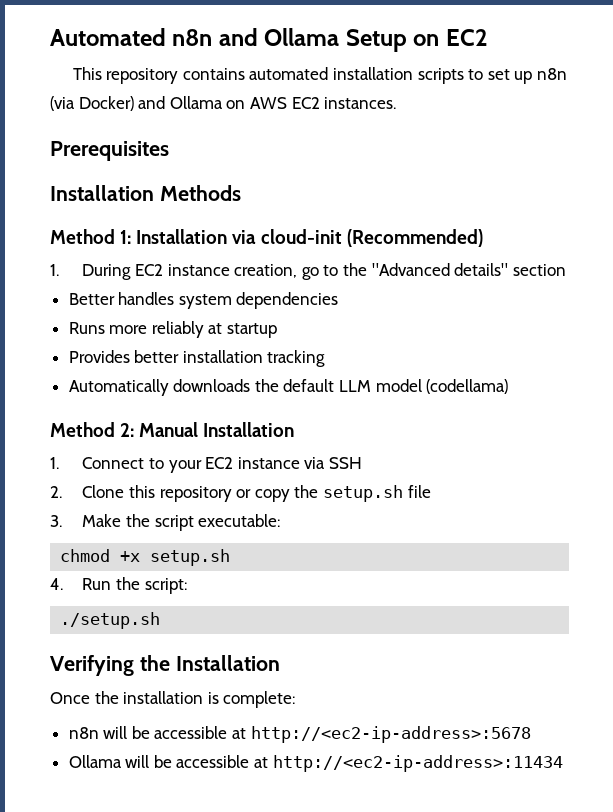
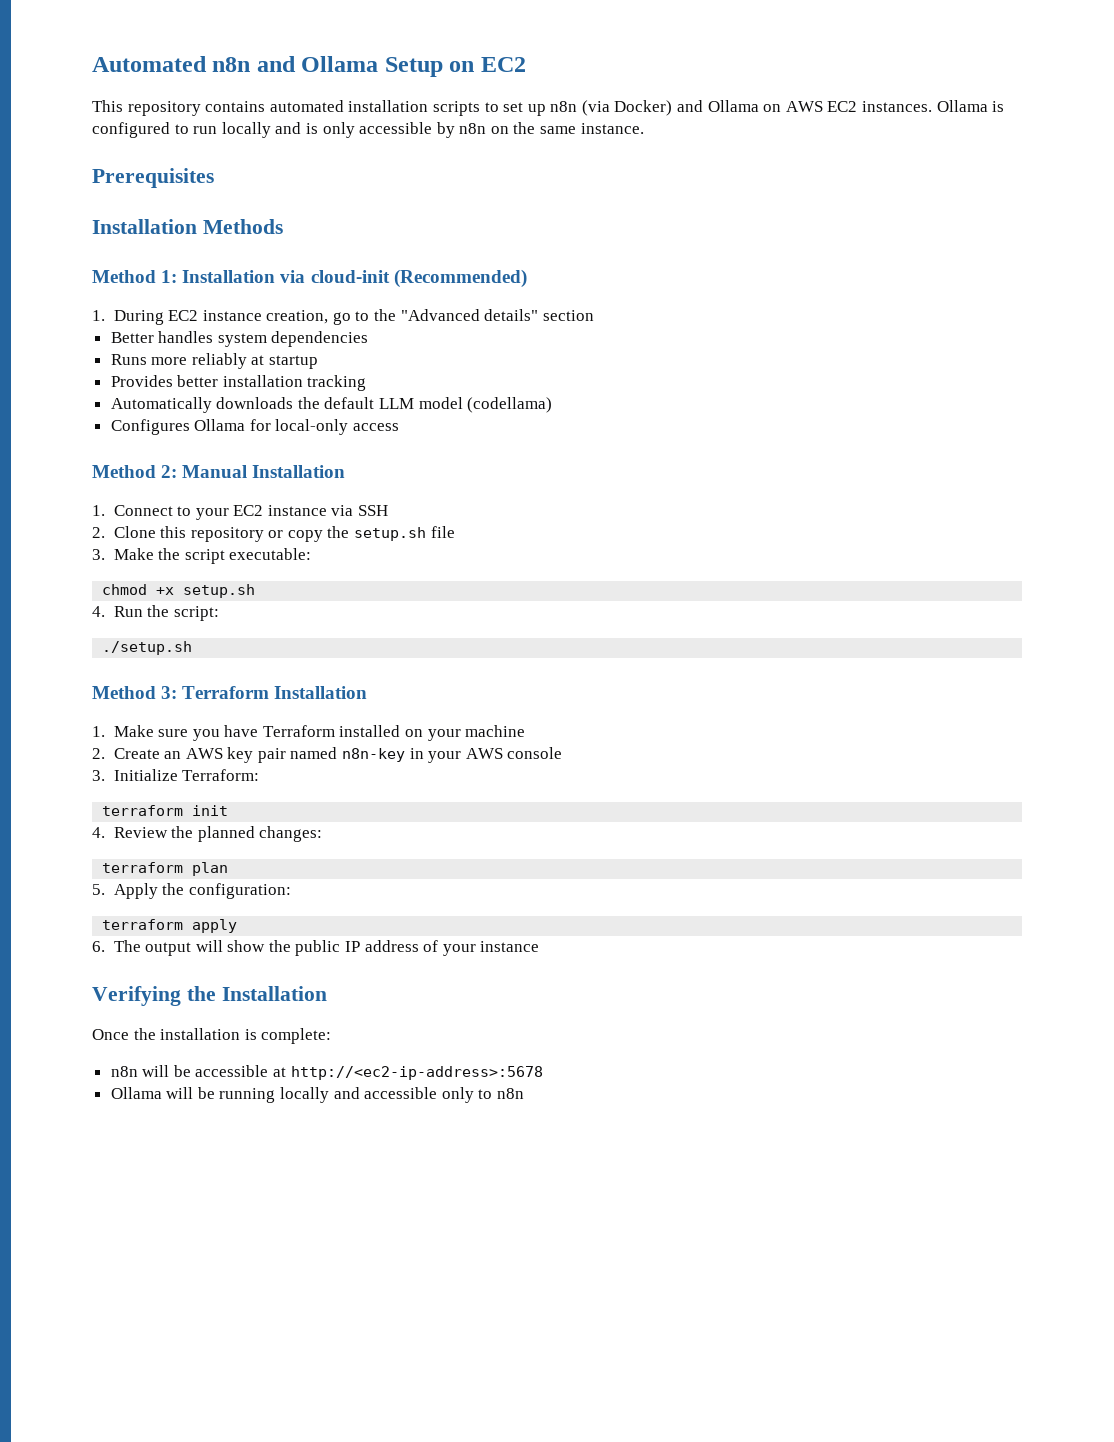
+ Ollama is configured to run locally and is only accessible by n8n on the same instance.
+ Configures Ollama for local-only access
+ Method 3: Terraform Installation
+ 1. Make sure you have Terraform installed on your machine
+ 2. Create an AWS key pair named n8n-key in your AWS console
+ 3. Initialize Terraform:
+ terraform init
+ 4. Review the planned changes:
+ terraform plan
+ 5. Apply the configuration:
+ terraform apply
+ 6. The output will show the public IP address of your instance
- Ollama will be accessible at http://<ec2-ip-address>:11434
+ Ollama will be running locally and accessible only to n8n

